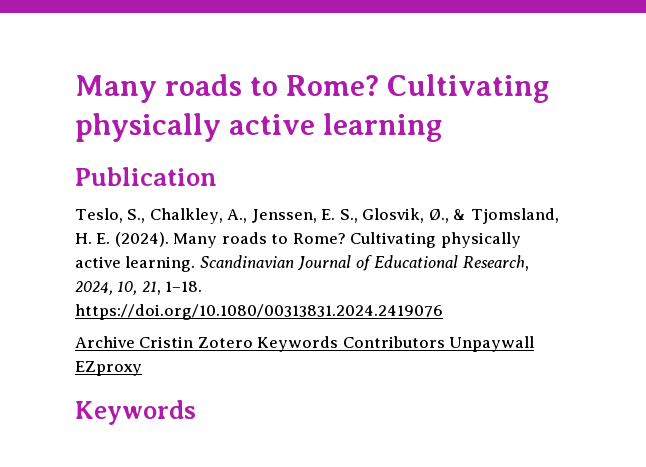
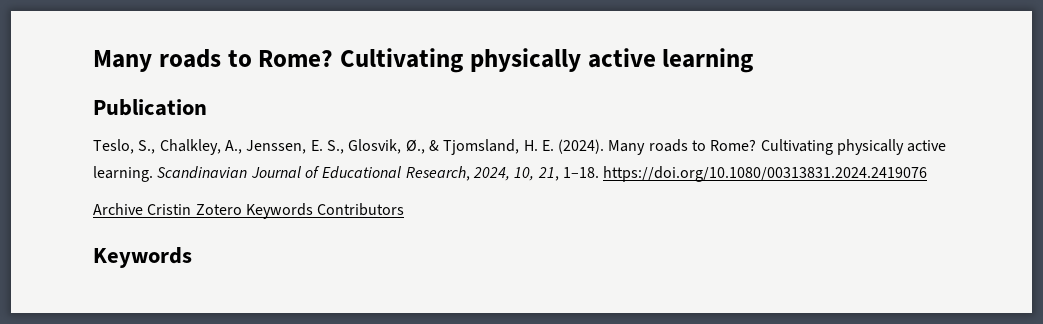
- Archive Cristin Zotero Keywords Contributors Unpaywall EZproxy
+ Archive Cristin Zotero Keywords Contributors

